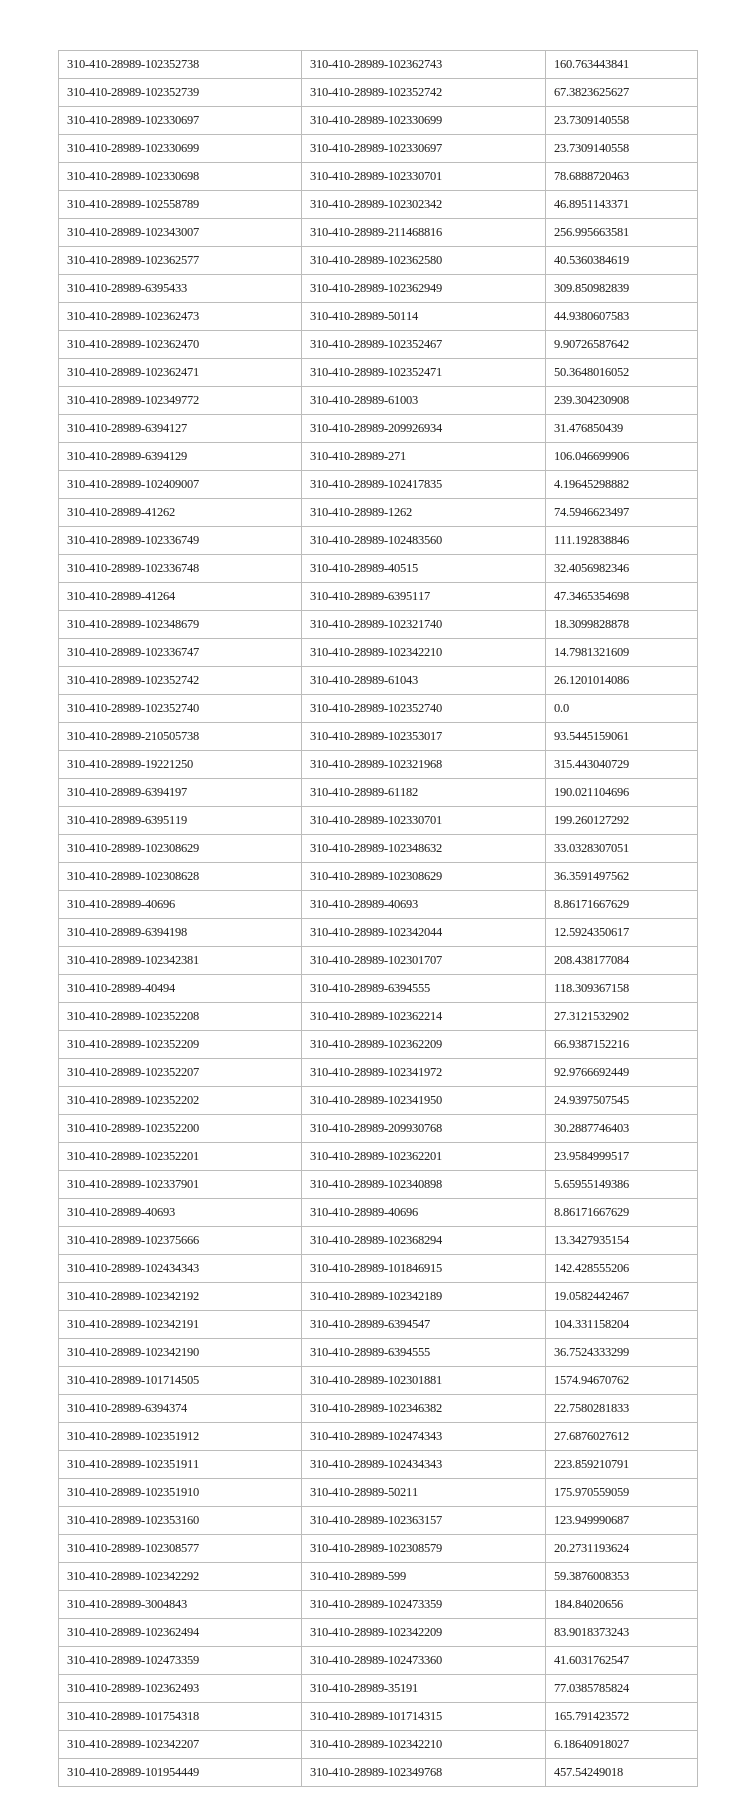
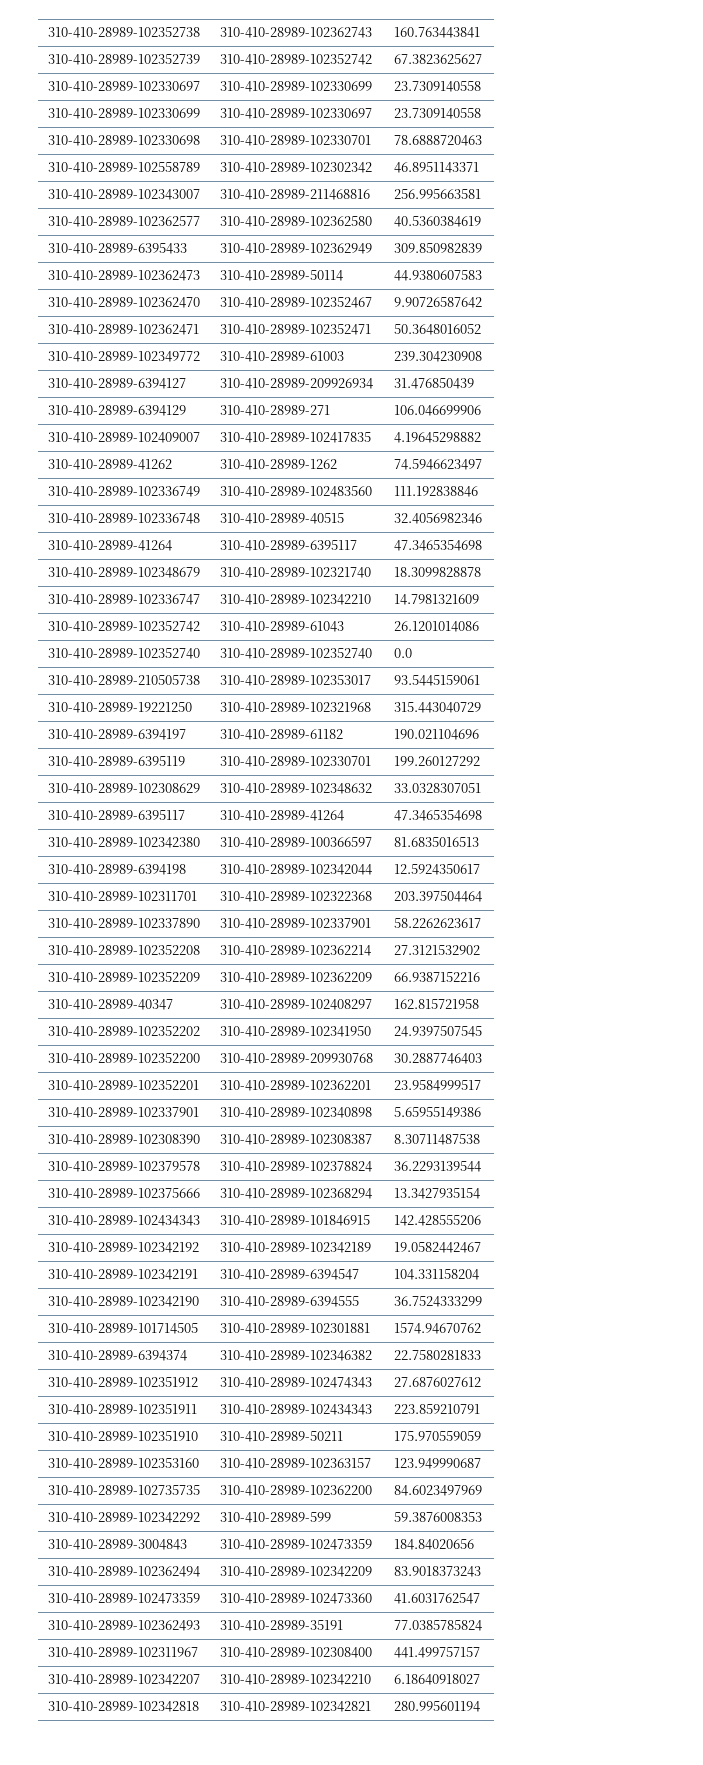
- 310-410-28989-102308628 | 310-410-28989-102308629 | 36.3591497562
- 310-410-28989-40696 | 310-410-28989-40693 | 8.86171667629
+ 310-410-28989-6395117 | 310-410-28989-41264 | 47.3465354698
+ 310-410-28989-102342380 | 310-410-28989-100366597 | 81.6835016513
  310-410-28989-6394198 | 310-410-28989-102342044 | 12.5924350617
- 310-410-28989-102342381 | 310-410-28989-102301707 | 208.438177084
- 310-410-28989-40494 | 310-410-28989-6394555 | 118.309367158
+ 310-410-28989-102311701 | 310-410-28989-102322368 | 203.397504464
+ 310-410-28989-102337890 | 310-410-28989-102337901 | 58.2262623617
- 310-410-28989-102352207 | 310-410-28989-102341972 | 92.9766692449
+ 310-410-28989-40347 | 310-410-28989-102408297 | 162.815721958
- 310-410-28989-40693 | 310-410-28989-40696 | 8.86171667629
+ 310-410-28989-102308390 | 310-410-28989-102308387 | 8.30711487538
+ 310-410-28989-102379578 | 310-410-28989-102378824 | 36.2293139544
- 310-410-28989-102308577 | 310-410-28989-102308579 | 20.2731193624
+ 310-410-28989-102735735 | 310-410-28989-102362200 | 84.6023497969
- 310-410-28989-101754318 | 310-410-28989-101714315 | 165.791423572
+ 310-410-28989-102311967 | 310-410-28989-102308400 | 441.499757157
- 310-410-28989-101954449 | 310-410-28989-102349768 | 457.54249018
+ 310-410-28989-102342818 | 310-410-28989-102342821 | 280.995601194

